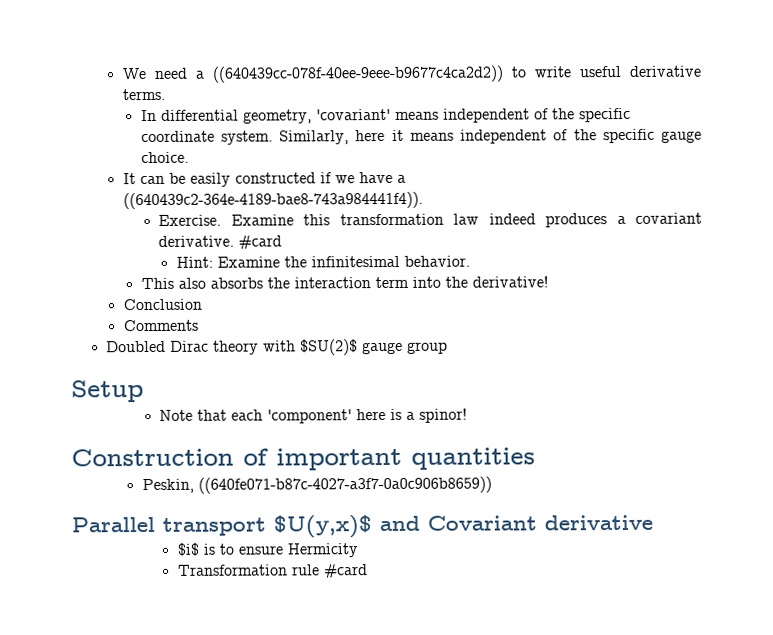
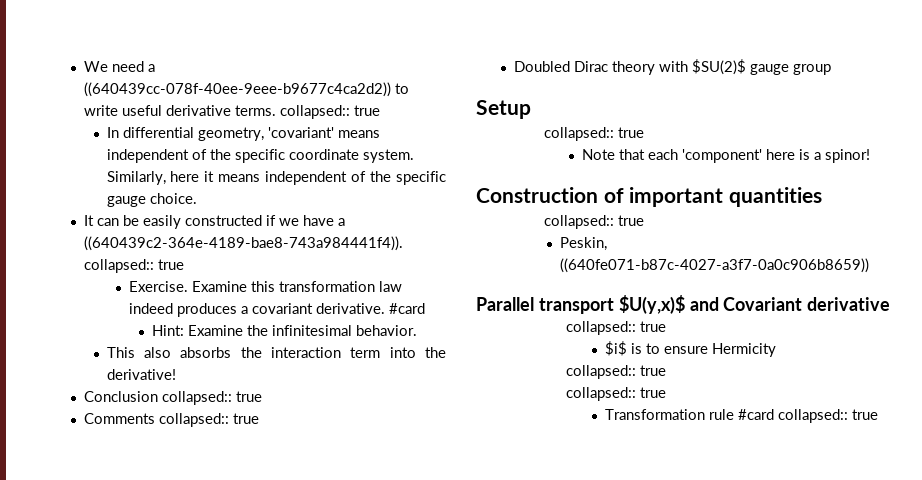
- We need a ((640439cc-078f-40ee-9eee-b9677c4ca2d2)) to write useful derivative terms.
+ We need a ((640439cc-078f-40ee-9eee-b9677c4ca2d2)) to write useful derivative terms. collapsed:: true
- It can be easily constructed if we have a ((640439c2-364e-4189-bae8-743a984441f4)).
+ It can be easily constructed if we have a ((640439c2-364e-4189-bae8-743a984441f4)). collapsed:: true
- Conclusion
+ Conclusion collapsed:: true
- Comments
+ Comments collapsed:: true
  Setup
+ collapsed:: true
  Construction of important quantities
+ collapsed:: true
  Parallel transport $U(y,x)$ and Covariant derivative
+ collapsed:: true
  $i$ is to ensure Hermicity
+ collapsed:: true
+ collapsed:: true
- Transformation rule #card
+ Transformation rule #card collapsed:: true

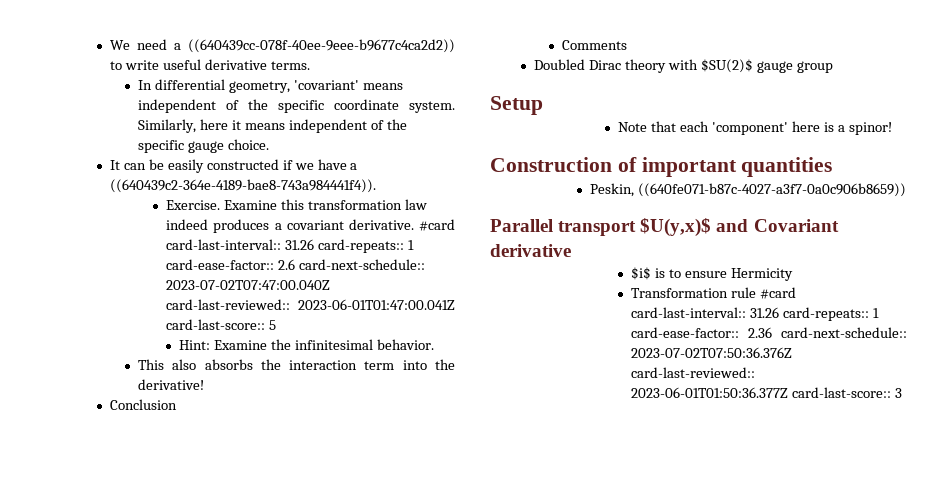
- We need a ((640439cc-078f-40ee-9eee-b9677c4ca2d2)) to write useful derivative terms. collapsed:: true
+ We need a ((640439cc-078f-40ee-9eee-b9677c4ca2d2)) to write useful derivative terms.
- It can be easily constructed if we have a ((640439c2-364e-4189-bae8-743a984441f4)). collapsed:: true
+ It can be easily constructed if we have a ((640439c2-364e-4189-bae8-743a984441f4)).
- Examine this transformation law indeed produces a covariant derivative. #card
+ Examine this transformation law indeed produces a covariant derivative. #card card-last-interval:: 31.26 card-repeats:: 1 card-ease-factor:: 2.6 card-next-schedule:: 2023-07-02T07:47:00.040Z card-last-reviewed:: 2023-06-01T01:47:00.041Z card-last-score:: 5
- Conclusion collapsed:: true
+ Conclusion
- Comments collapsed:: true
+ Comments
  Setup
- collapsed:: true
  Construction of important quantities
- collapsed:: true
  Parallel transport $U(y,x)$ and Covariant derivative
- collapsed:: true
  $i$ is to ensure Hermicity
- collapsed:: true
- collapsed:: true
- Transformation rule #card collapsed:: true
+ Transformation rule #card card-last-interval:: 31.26 card-repeats:: 1 card-ease-factor:: 2.36 card-next-schedule:: 2023-07-02T07:50:36.376Z card-last-reviewed:: 2023-06-01T01:50:36.377Z card-last-score:: 3

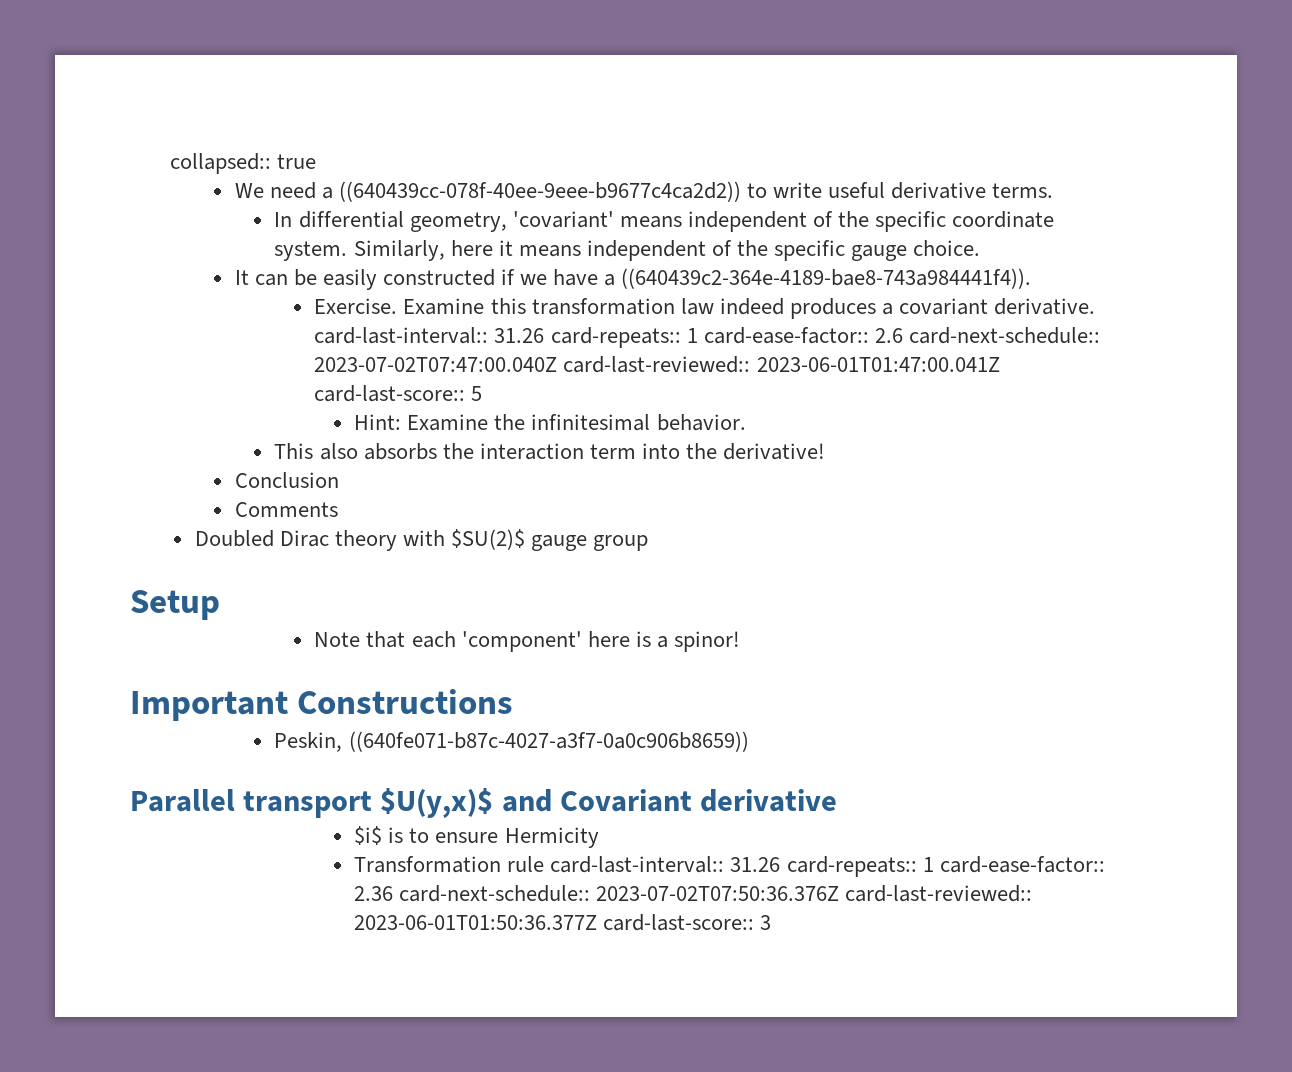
+ collapsed:: true
- Examine this transformation law indeed produces a covariant derivative. #card card-last-interval:: 31.26 card-repeats:: 1 card-ease-factor:: 2.6 card-next-schedule:: 2023-07-02T07:47:00.040Z card-last-reviewed:: 2023-06-01T01:47:00.041Z card-last-score:: 5
+ Examine this transformation law indeed produces a covariant derivative. card-last-interval:: 31.26 card-repeats:: 1 card-ease-factor:: 2.6 card-next-schedule:: 2023-07-02T07:47:00.040Z card-last-reviewed:: 2023-06-01T01:47:00.041Z card-last-score:: 5
- Construction of important quantities
+ Important Constructions
- Transformation rule #card card-last-interval:: 31.26 card-repeats:: 1 card-ease-factor:: 2.36 card-next-schedule:: 2023-07-02T07:50:36.376Z card-last-reviewed:: 2023-06-01T01:50:36.377Z card-last-score:: 3
+ Transformation rule card-last-interval:: 31.26 card-repeats:: 1 card-ease-factor:: 2.36 card-next-schedule:: 2023-07-02T07:50:36.376Z card-last-reviewed:: 2023-06-01T01:50:36.377Z card-last-score:: 3

